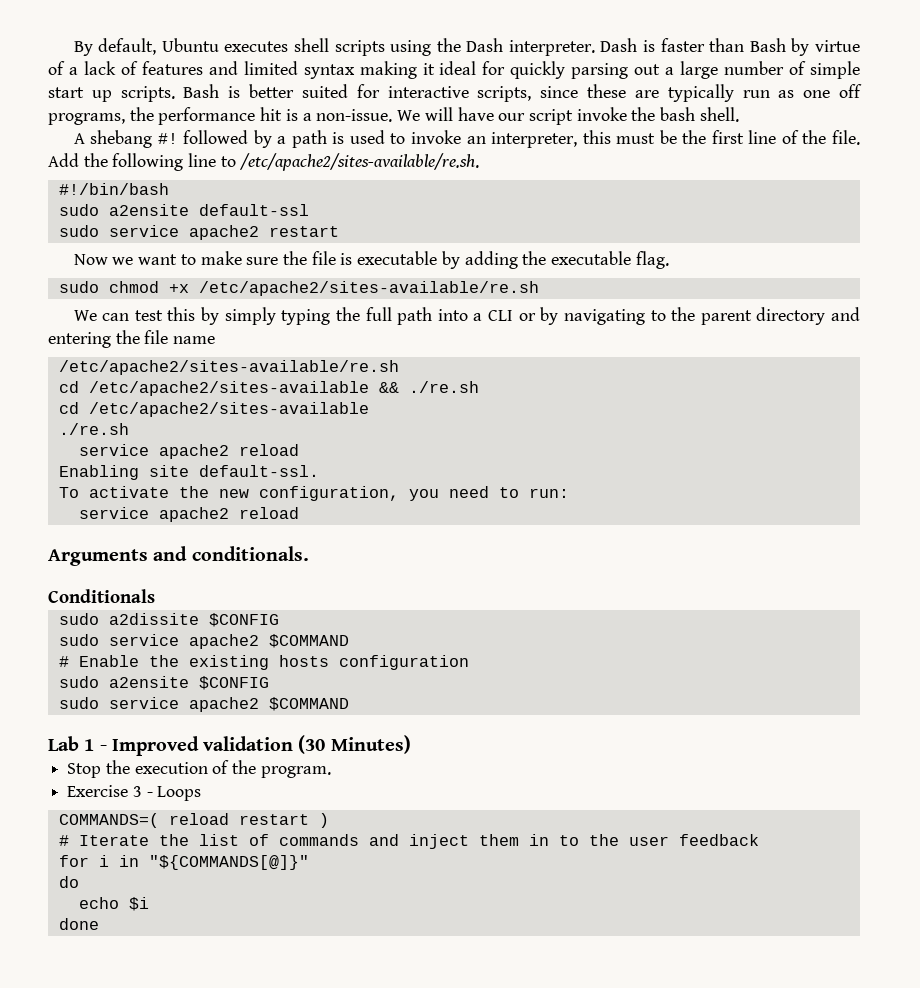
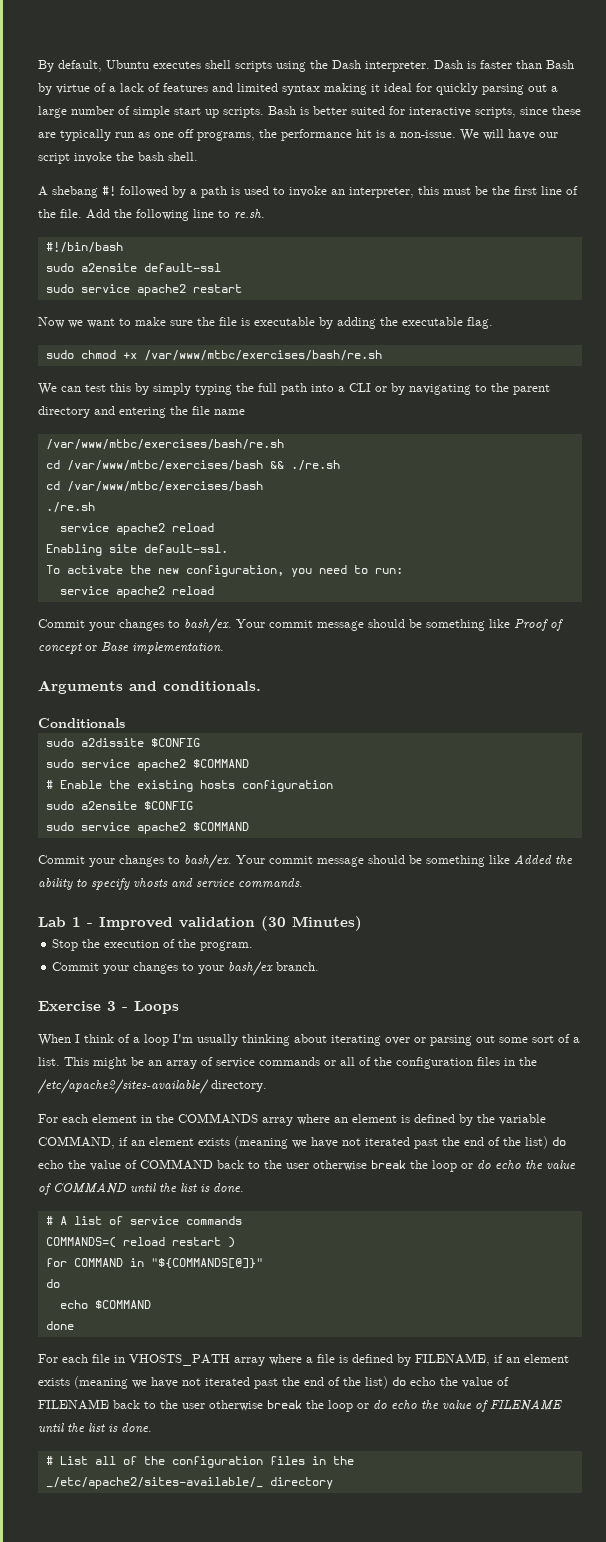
- Add the following line to /etc/apache2/sites-available/re.sh.
+ Add the following line to re.sh.
- sudo chmod +x /etc/apache2/sites-available/re.sh
+ sudo chmod +x /var/www/mtbc/exercises/bash/re.sh
  We can test this by simply typing the full path into a CLI or by navigating to the parent directory and entering the file name
- /etc/apache2/sites-available/re.sh
- cd /etc/apache2/sites-available && ./re.sh
- cd /etc/apache2/sites-available
+ /var/www/mtbc/exercises/bash/re.sh
+ cd /var/www/mtbc/exercises/bash && ./re.sh
+ cd /var/www/mtbc/exercises/bash
+ Commit your changes to bash/ex. Your commit message should be something like Proof of concept or Base implementation.
+ Commit your changes to bash/ex. Your commit message should be something like Added the ability to specify vhosts and service commands.
+ Commit your changes to your bash/ex branch.
  Exercise 3 - Loops
+ When I think of a loop I'm usually thinking about iterating over or parsing out some sort of a list. This might be an array of service commands or all of the configuration files in the /etc/apache2/sites-available/ directory.
+ For each element in the COMMANDS array where an element is defined by the variable COMMAND, if an element exists (meaning we have not iterated past the end of the list) do echo the value of COMMAND back to the user otherwise break the loop or do echo the value of COMMAND until the list is done.
+ # A list of service commands
  COMMANDS=( reload restart )
- # Iterate the list of commands and inject them in to the user feedback
- for i in "${COMMANDS[@]}"
+ for COMMAND in "${COMMANDS[@]}"
- echo $i
+ echo $COMMAND
+ For each file in VHOSTS_PATH array where a file is defined by FILENAME, if an element exists (meaning we have not iterated past the end of the list) do echo the value of FILENAME back to the user otherwise break the loop or do echo the value of FILENAME until the list is done.
+ # List all of the configuration files in the _/etc/apache2/sites-available/_ directory

